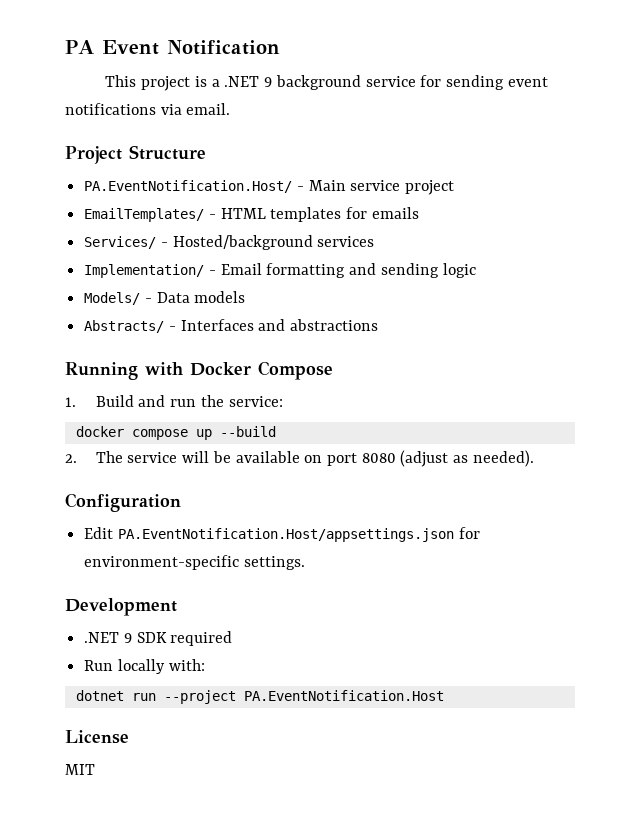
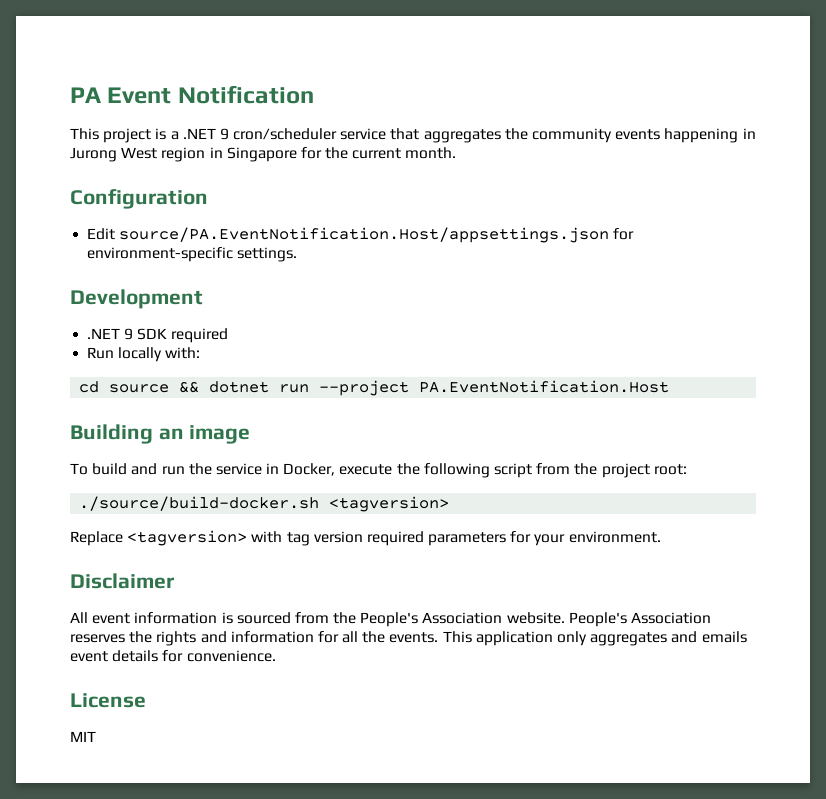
- This project is a .NET 9 background service for sending event notifications via email.
- Project Structure
- PA.EventNotification.Host/ - Main service project
- EmailTemplates/ - HTML templates for emails
- Services/ - Hosted/background services
- Implementation/ - Email formatting and sending logic
- Models/ - Data models
- Abstracts/ - Interfaces and abstractions
- Running with Docker Compose
- 1. Build and run the service:
- docker compose up --build
- 2. The service will be available on port 8080 (adjust as needed).
+ This project is a .NET 9 cron/scheduler service that aggregates the community events happening in Jurong West region in Singapore for the current month.
- Edit PA.EventNotification.Host/appsettings.json for environment-specific settings.
+ Edit source/PA.EventNotification.Host/appsettings.json for environment-specific settings.
- dotnet run --project PA.EventNotification.Host
+ cd source && dotnet run --project PA.EventNotification.Host
+ Building an image
+ To build and run the service in Docker, execute the following script from the project root:
+ ./source/build-docker.sh <tagversion>
+ Replace <tagversion> with tag version required parameters for your environment.
+ Disclaimer
+ All event information is sourced from the People's Association website. People's Association reserves the rights and information for all the events. This application only aggregates and emails event details for convenience.

